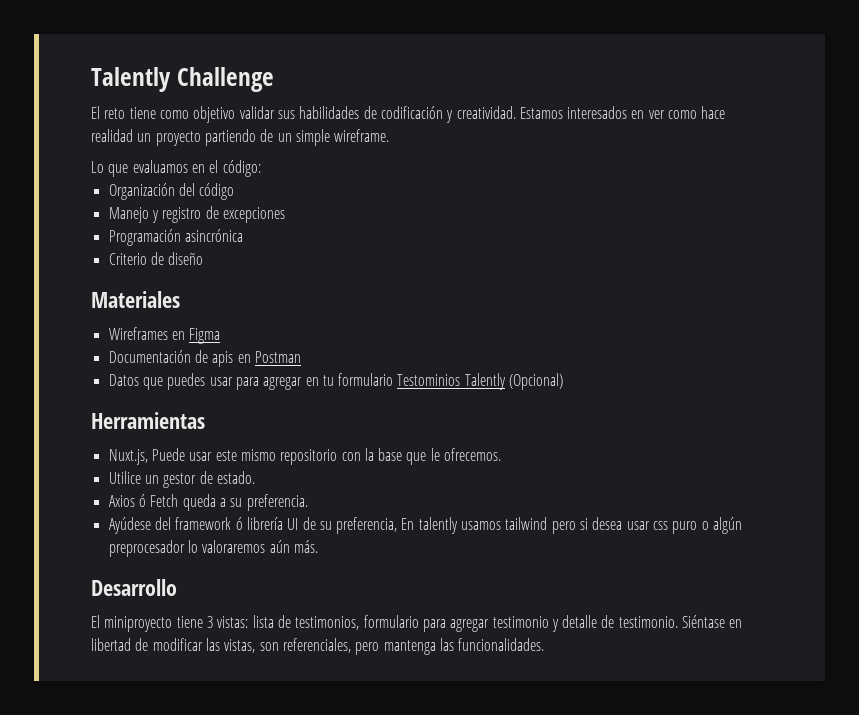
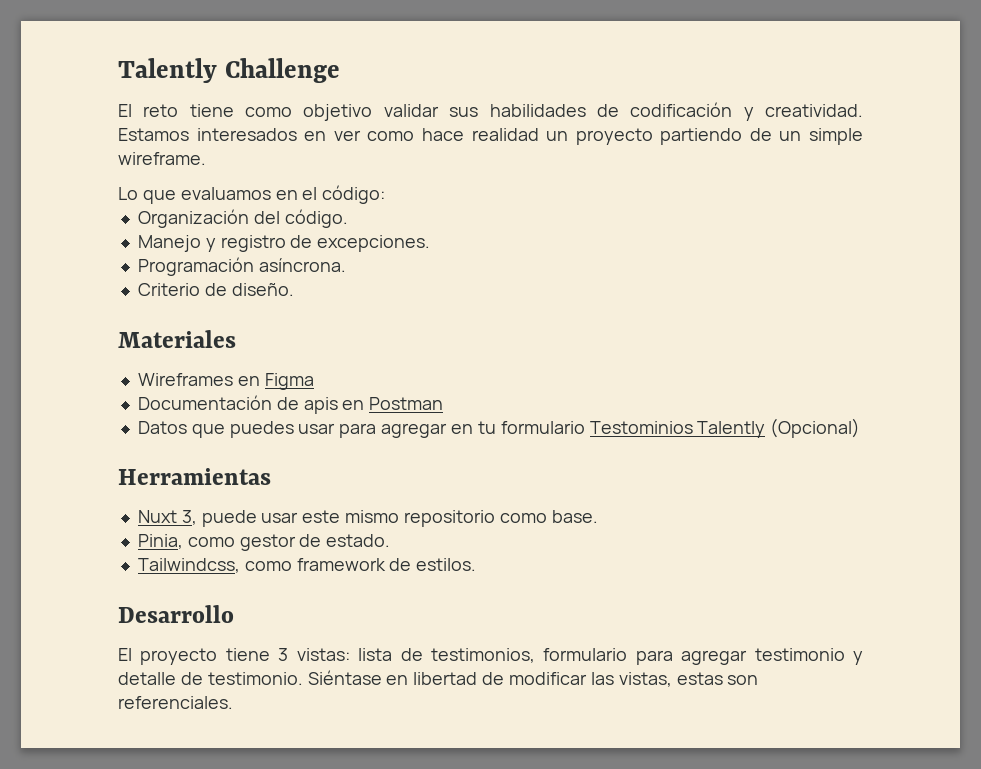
- Organización del código
+ Organización del código.
- Manejo y registro de excepciones
+ Manejo y registro de excepciones.
- Programación asincrónica
+ Programación asíncrona.
- Criterio de diseño
+ Criterio de diseño.
- Nuxt.js, Puede usar este mismo repositorio con la base que le ofrecemos.
- Utilice un gestor de estado.
- Axios ó Fetch queda a su preferencia.
- Ayúdese del framework ó librería UI de su preferencia, En talently usamos tailwind pero si desea usar css puro o algún preprocesador lo valoraremos aún más.
+ Nuxt 3, puede usar este mismo repositorio como base.
+ Pinia, como gestor de estado.
+ Tailwindcss, como framework de estilos.
- El miniproyecto tiene 3 vistas: lista de testimonios, formulario para agregar testimonio y detalle de testimonio.
+ El proyecto tiene 3 vistas: lista de testimonios, formulario para agregar testimonio y detalle de testimonio.
- Siéntase en libertad de modificar las vistas, son referenciales, pero mantenga las funcionalidades.
+ Siéntase en libertad de modificar las vistas, estas son referenciales.

